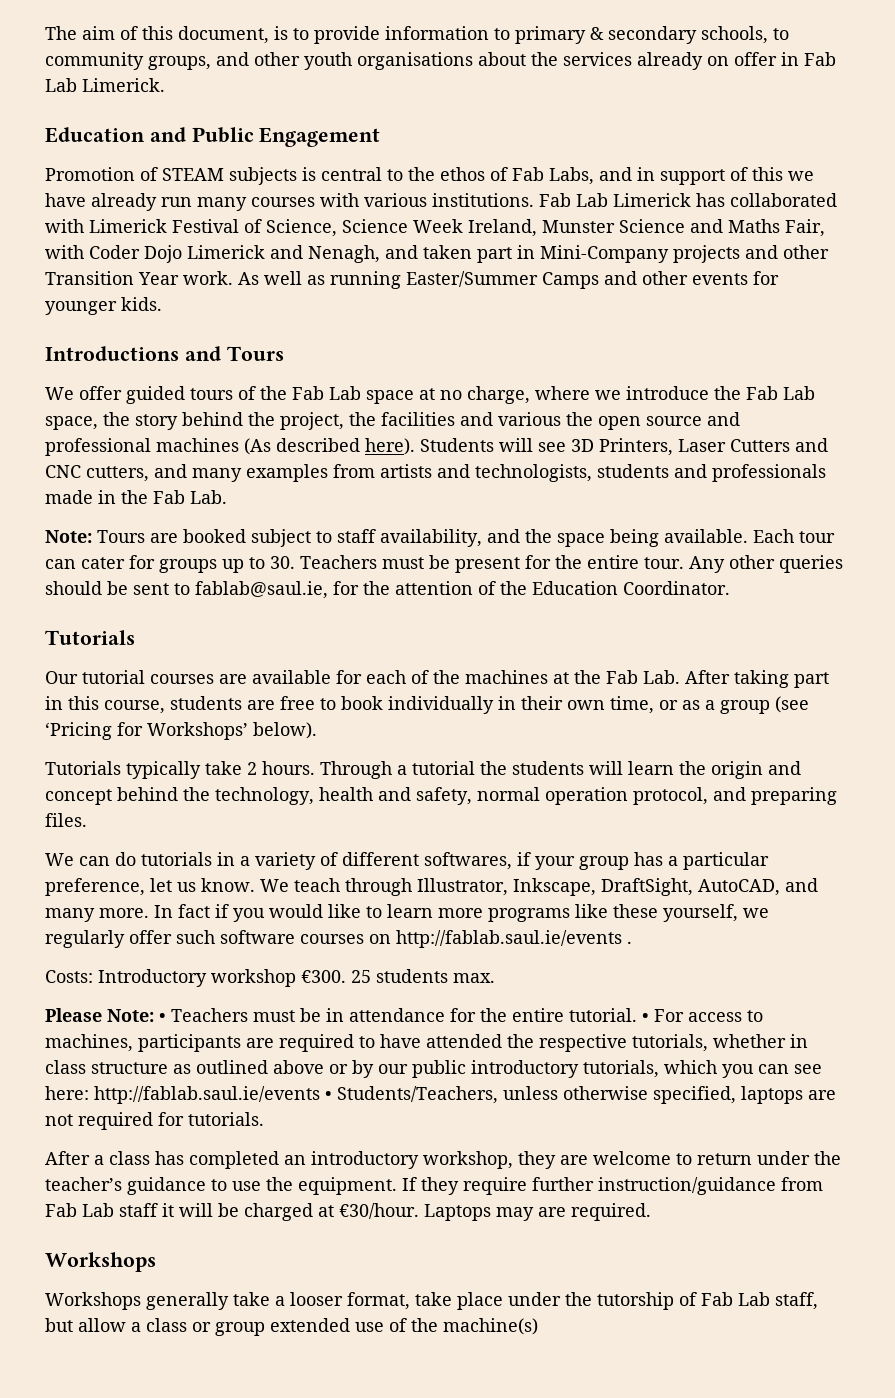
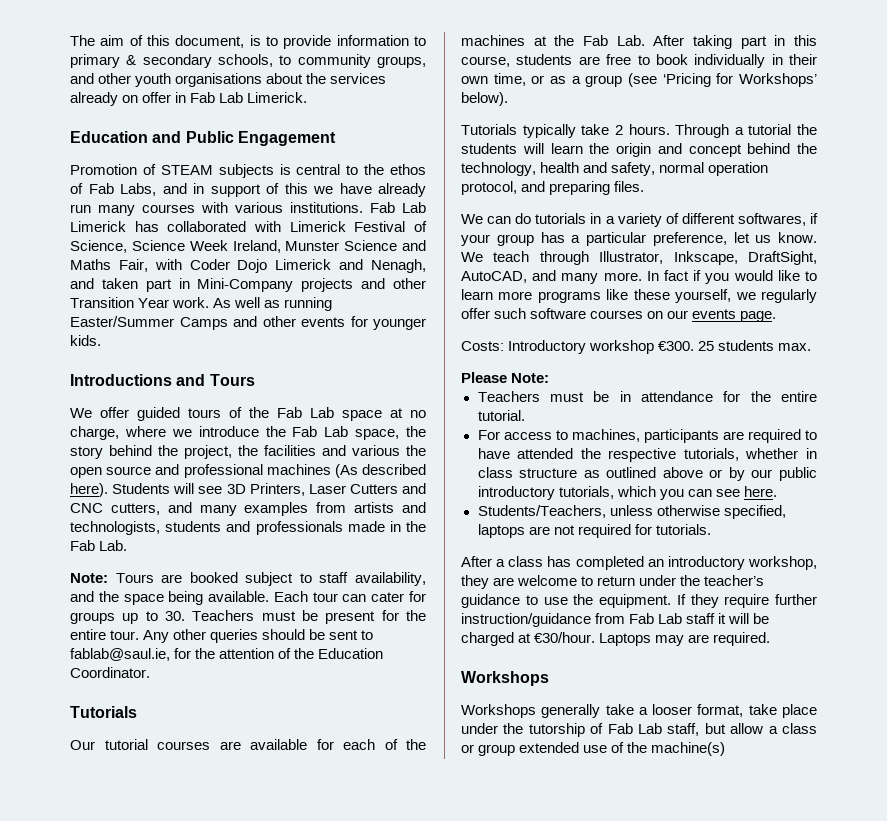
- In fact if you would like to learn more programs like these yourself, we regularly offer such software courses on http://fablab.saul.ie/events .
+ In fact if you would like to learn more programs like these yourself, we regularly offer such software courses on our events page.
- Please Note: • Teachers must be in attendance for the entire tutorial. • For access to machines, participants are required to have attended the respective tutorials, whether in class structure as outlined above or by our public introductory tutorials, which you can see here: http://fablab.saul.ie/events • Students/Teachers, unless otherwise specified, laptops are not required for tutorials.
+ Please Note:
+ Teachers must be in attendance for the entire tutorial.
+ For access to machines, participants are required to have attended the respective tutorials, whether in class structure as outlined above or by our public introductory tutorials, which you can see here.
+ Students/Teachers, unless otherwise specified, laptops are not required for tutorials.

